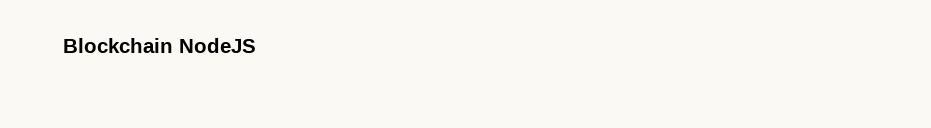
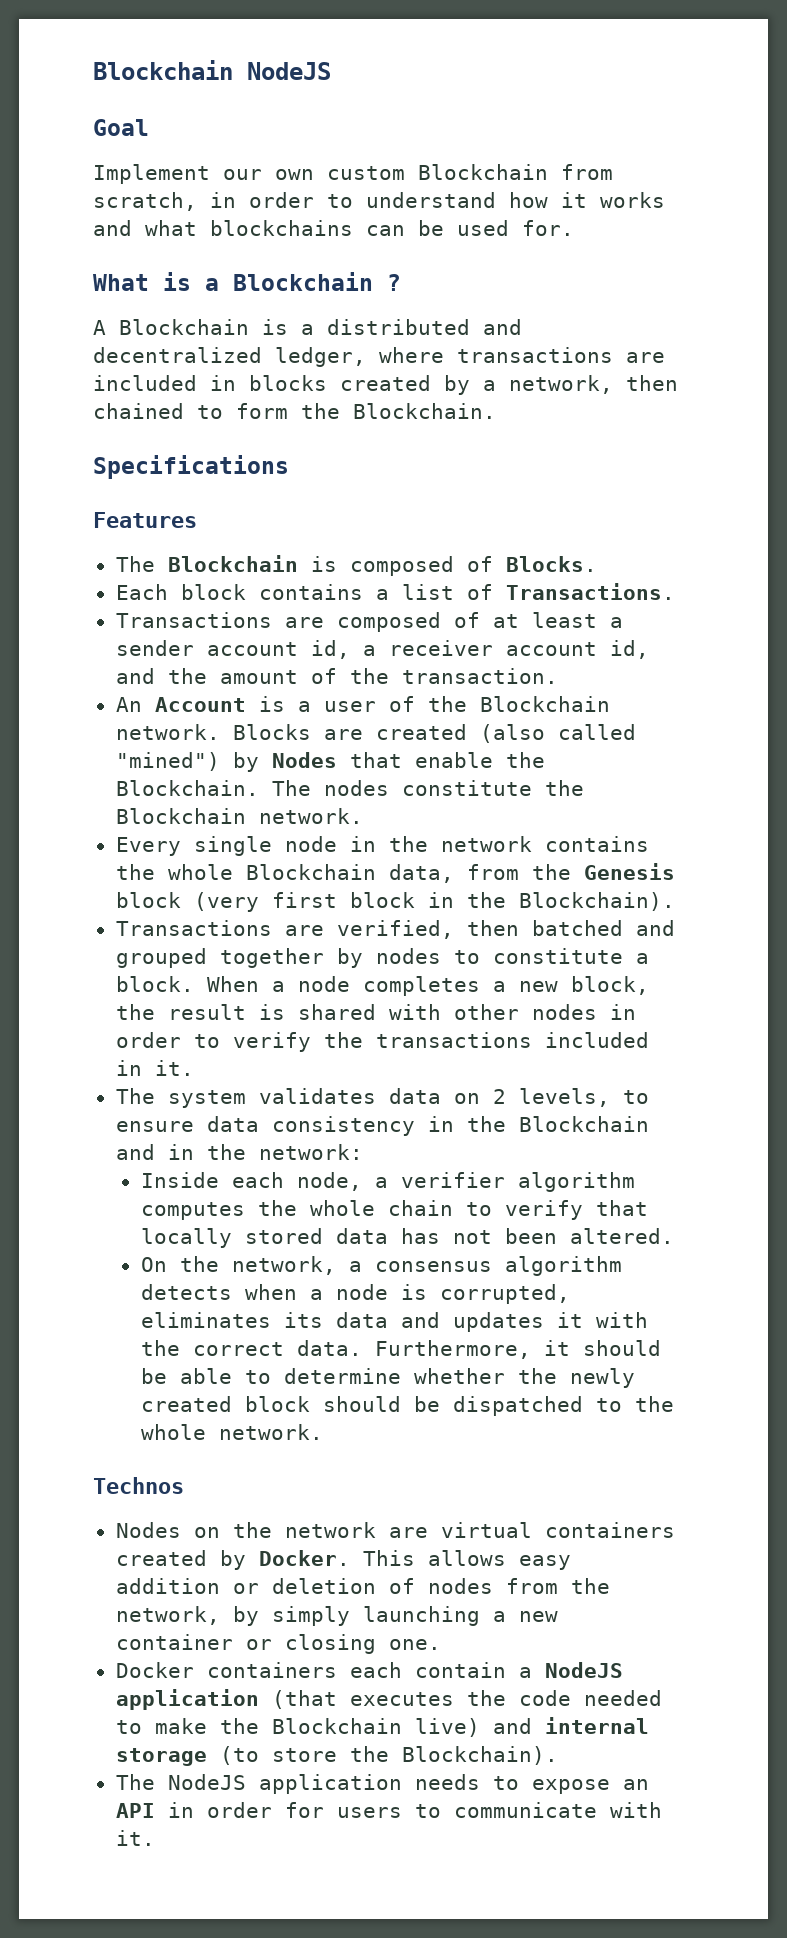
+ Goal
+ Implement our own custom Blockchain from scratch, in order to understand how it works and what blockchains can be used for.
+ What is a Blockchain ?
+ A Blockchain is a distributed and decentralized ledger, where transactions are included in blocks created by a network, then chained to form the Blockchain.
+ Specifications
+ Features
+ The Blockchain is composed of Blocks.
+ Each block contains a list of Transactions.
+ Transactions are composed of at least a sender account id, a receiver account id, and the amount of the transaction.
+ An Account is a user of the Blockchain network. Blocks are created (also called "mined") by Nodes that enable the Blockchain. The nodes constitute the Blockchain network.
+ Every single node in the network contains the whole Blockchain data, from the Genesis block (very first block in the Blockchain).
+ Transactions are verified, then batched and grouped together by nodes to constitute a block. When a node completes a new block, the result is shared with other nodes in order to verify the transactions included in it.
+ The system validates data on 2 levels, to ensure data consistency in the Blockchain and in the network:
+ Inside each node, a verifier algorithm computes the whole chain to verify that locally stored data has not been altered.
+ On the network, a consensus algorithm detects when a node is corrupted, eliminates its data and updates it with the correct data. Furthermore, it should be able to determine whether the newly created block should be dispatched to the whole network.
+ Technos
+ Nodes on the network are virtual containers created by Docker. This allows easy addition or deletion of nodes from the network, by simply launching a new container or closing one.
+ Docker containers each contain a NodeJS application (that executes the code needed to make the Blockchain live) and internal storage (to store the Blockchain).
+ The NodeJS application needs to expose an API in order for users to communicate with it.

